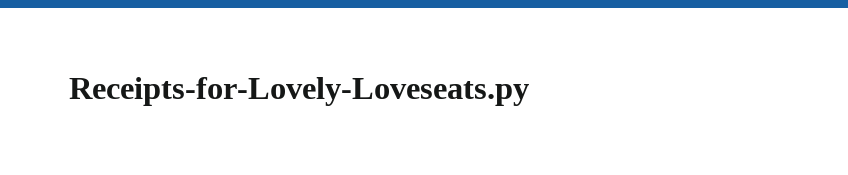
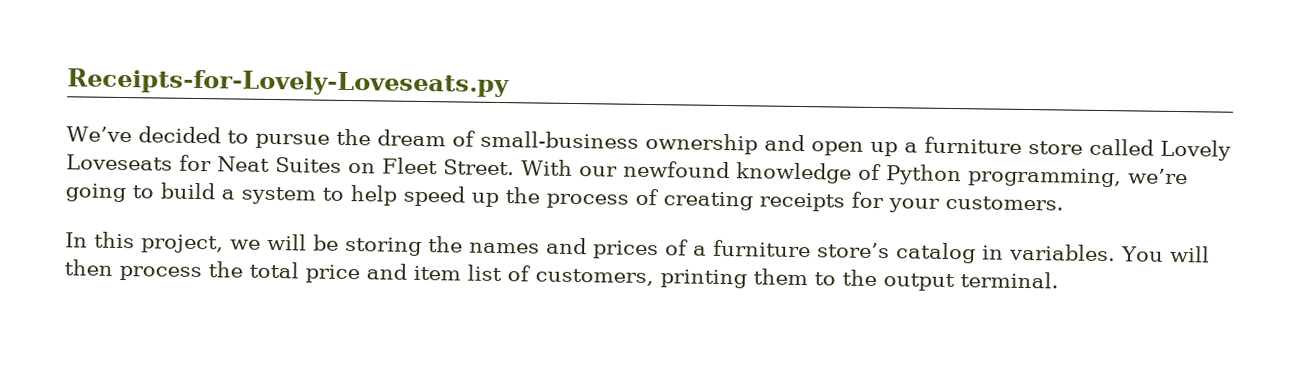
+ We’ve decided to pursue the dream of small-business ownership and open up a furniture store called Lovely Loveseats for Neat Suites on Fleet Street. With our newfound knowledge of Python programming, we’re going to build a system to help speed up the process of creating receipts for your customers.
+ In this project, we will be storing the names and prices of a furniture store’s catalog in variables. You will then process the total price and item list of customers, printing them to the output terminal.

